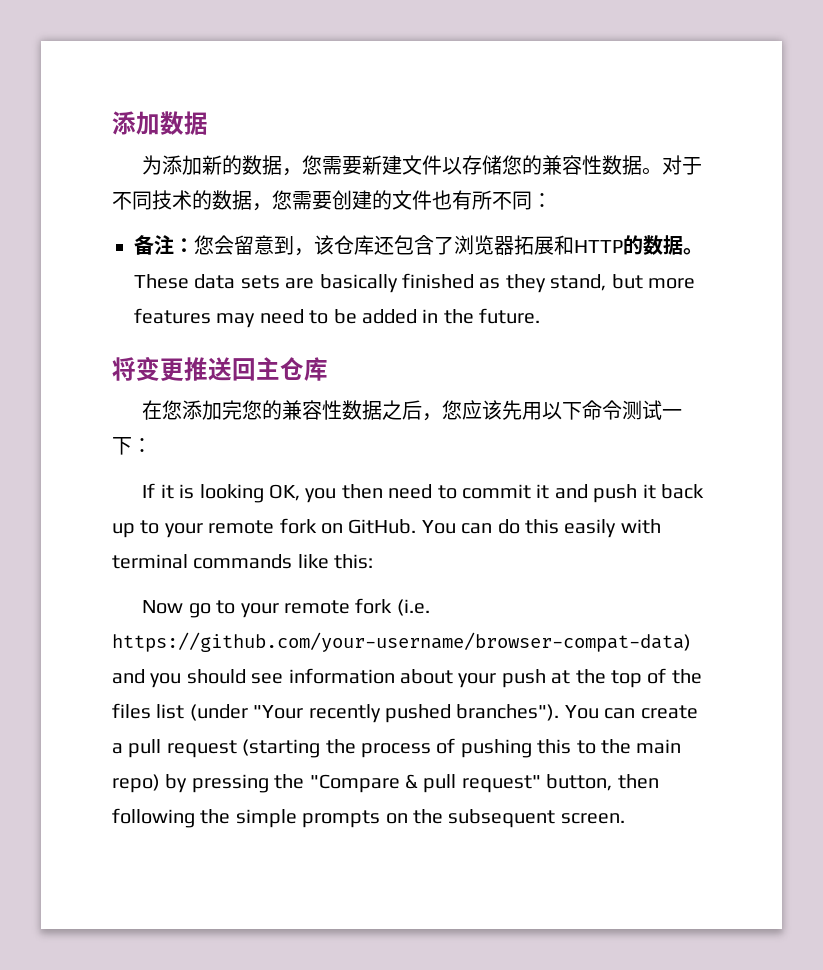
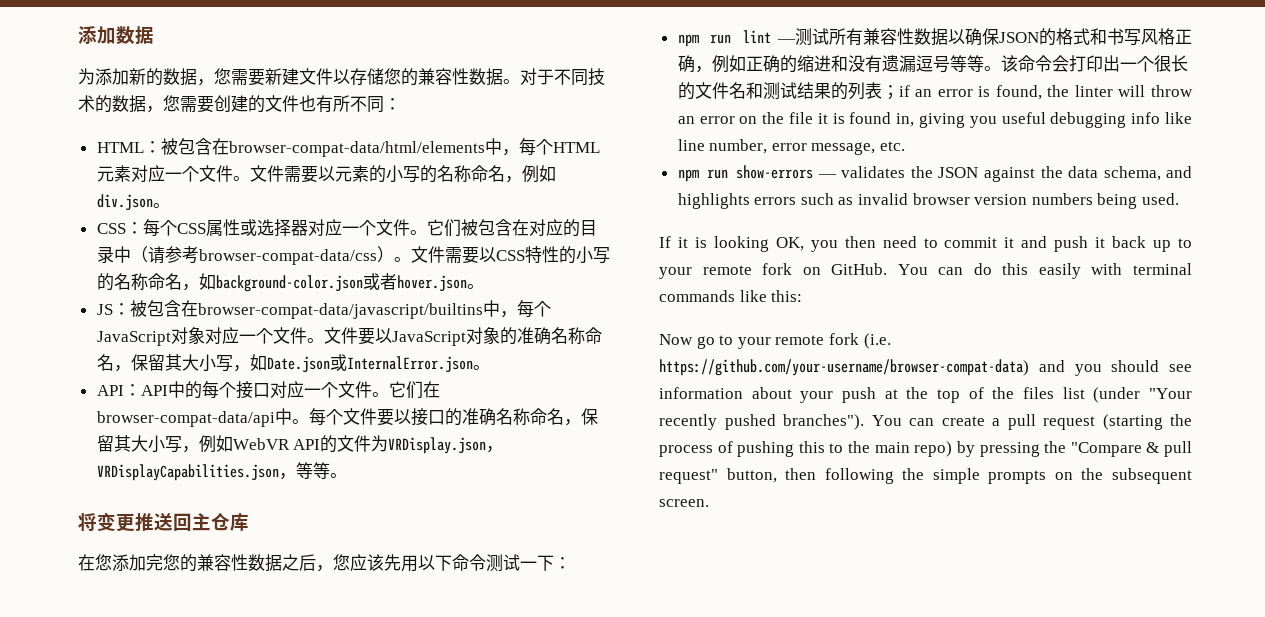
- 备注：您会留意到，该仓库还包含了浏览器拓展和HTTP的数据。These data sets are basically finished as they stand, but more features may need to be added in the future.
+ HTML：被包含在browser-compat-data/html/elements中，每个HTML元素对应一个文件。文件需要以元素的小写的名称命名，例如div.json。
+ CSS：每个CSS属性或选择器对应一个文件。它们被包含在对应的目录中（请参考browser-compat-data/css）。文件需要以CSS特性的小写的名称命名，如background-color.json或者hover.json。
+ JS：被包含在browser-compat-data/javascript/builtins中，每个JavaScript对象对应一个文件。文件要以JavaScript对象的准确名称命名，保留其大小写，如Date.json或InternalError.json。
+ API：API中的每个接口对应一个文件。它们在browser-compat-data/api中。每个文件要以接口的准确名称命名，保留其大小写，例如WebVR API的文件为VRDisplay.json，VRDisplayCapabilities.json，等等。
+ npm run lint —测试所有兼容性数据以确保JSON的格式和书写风格正确，例如正确的缩进和没有遗漏逗号等等。该命令会打印出一个很长的文件名和测试结果的列表；if an error is found, the linter will throw an error on the file it is found in, giving you useful debugging info like line number, error message, etc.
+ npm run show-errors — validates the JSON against the data schema, and highlights errors such as invalid browser version numbers being used.

